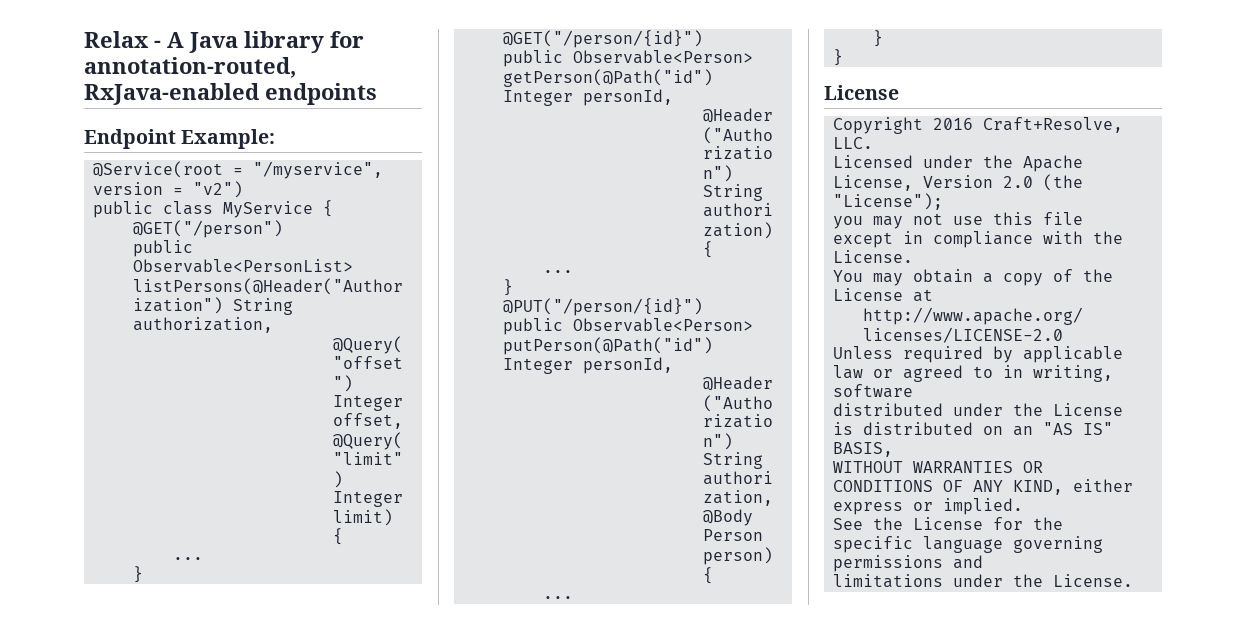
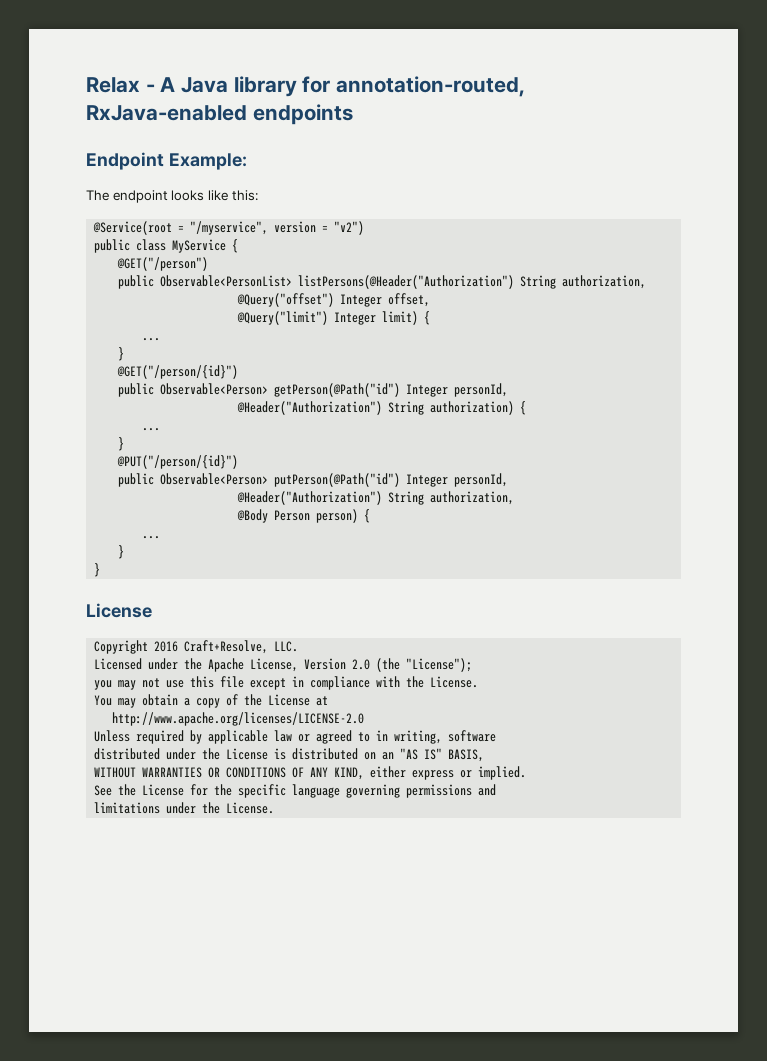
+ The endpoint looks like this:

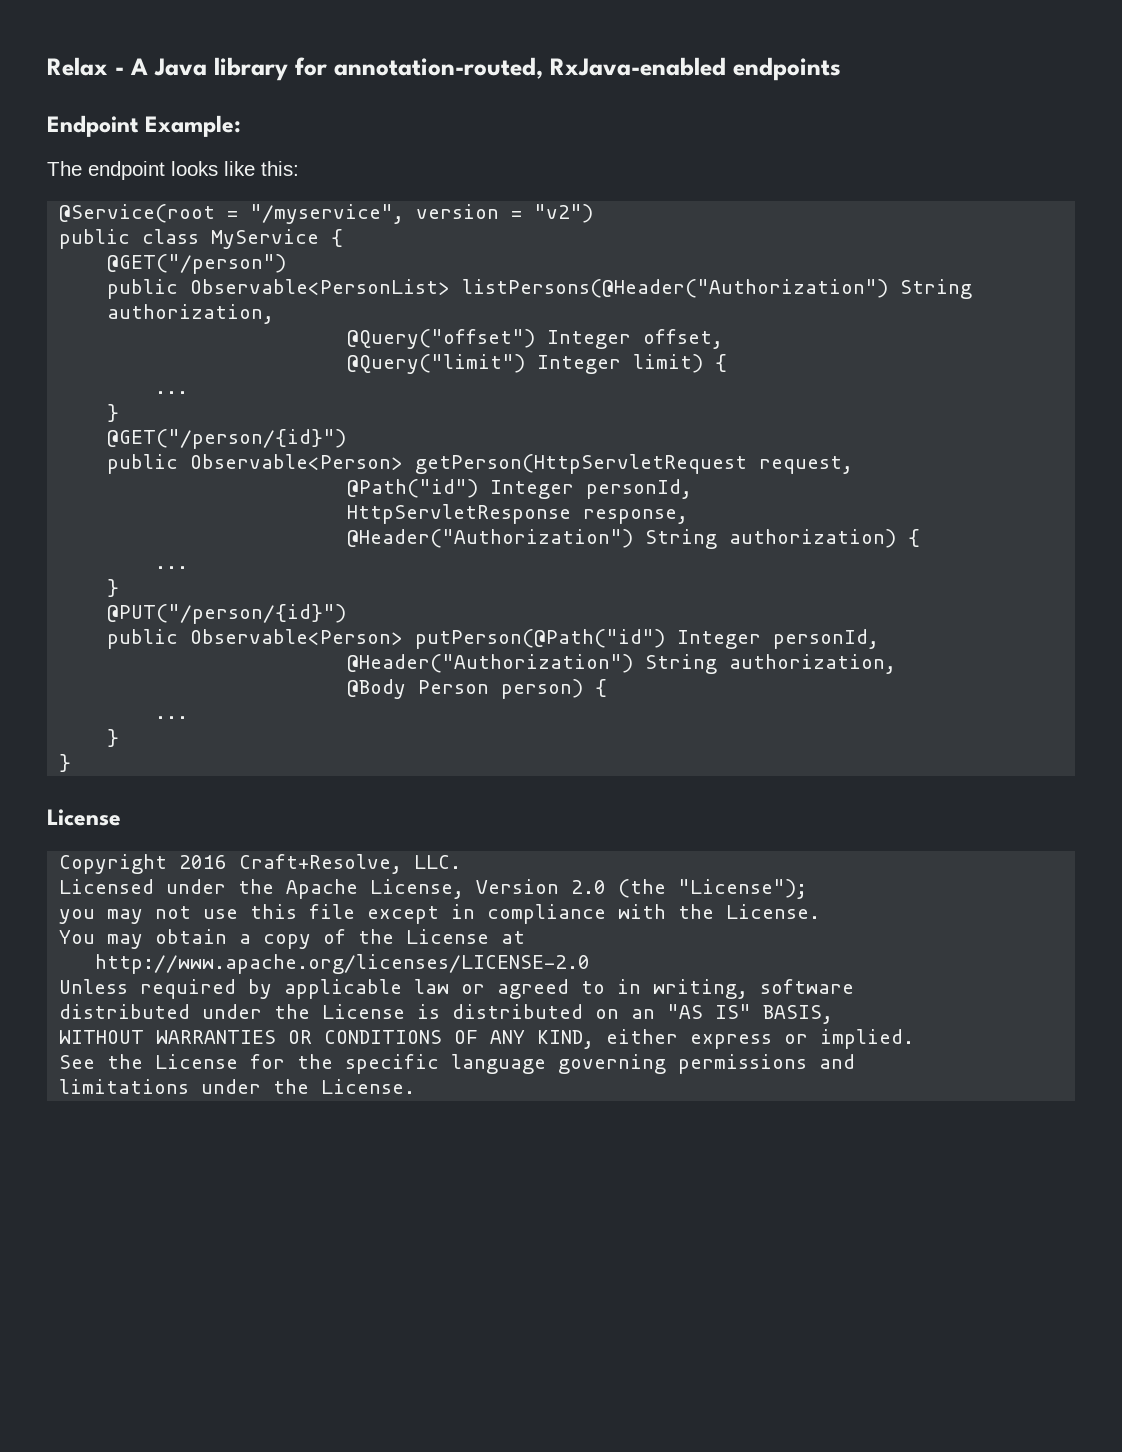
- public Observable<Person> getPerson(@Path("id") Integer personId,
+ public Observable<Person> getPerson(HttpServletRequest request,
+ @Path("id") Integer personId,
+ HttpServletResponse response,

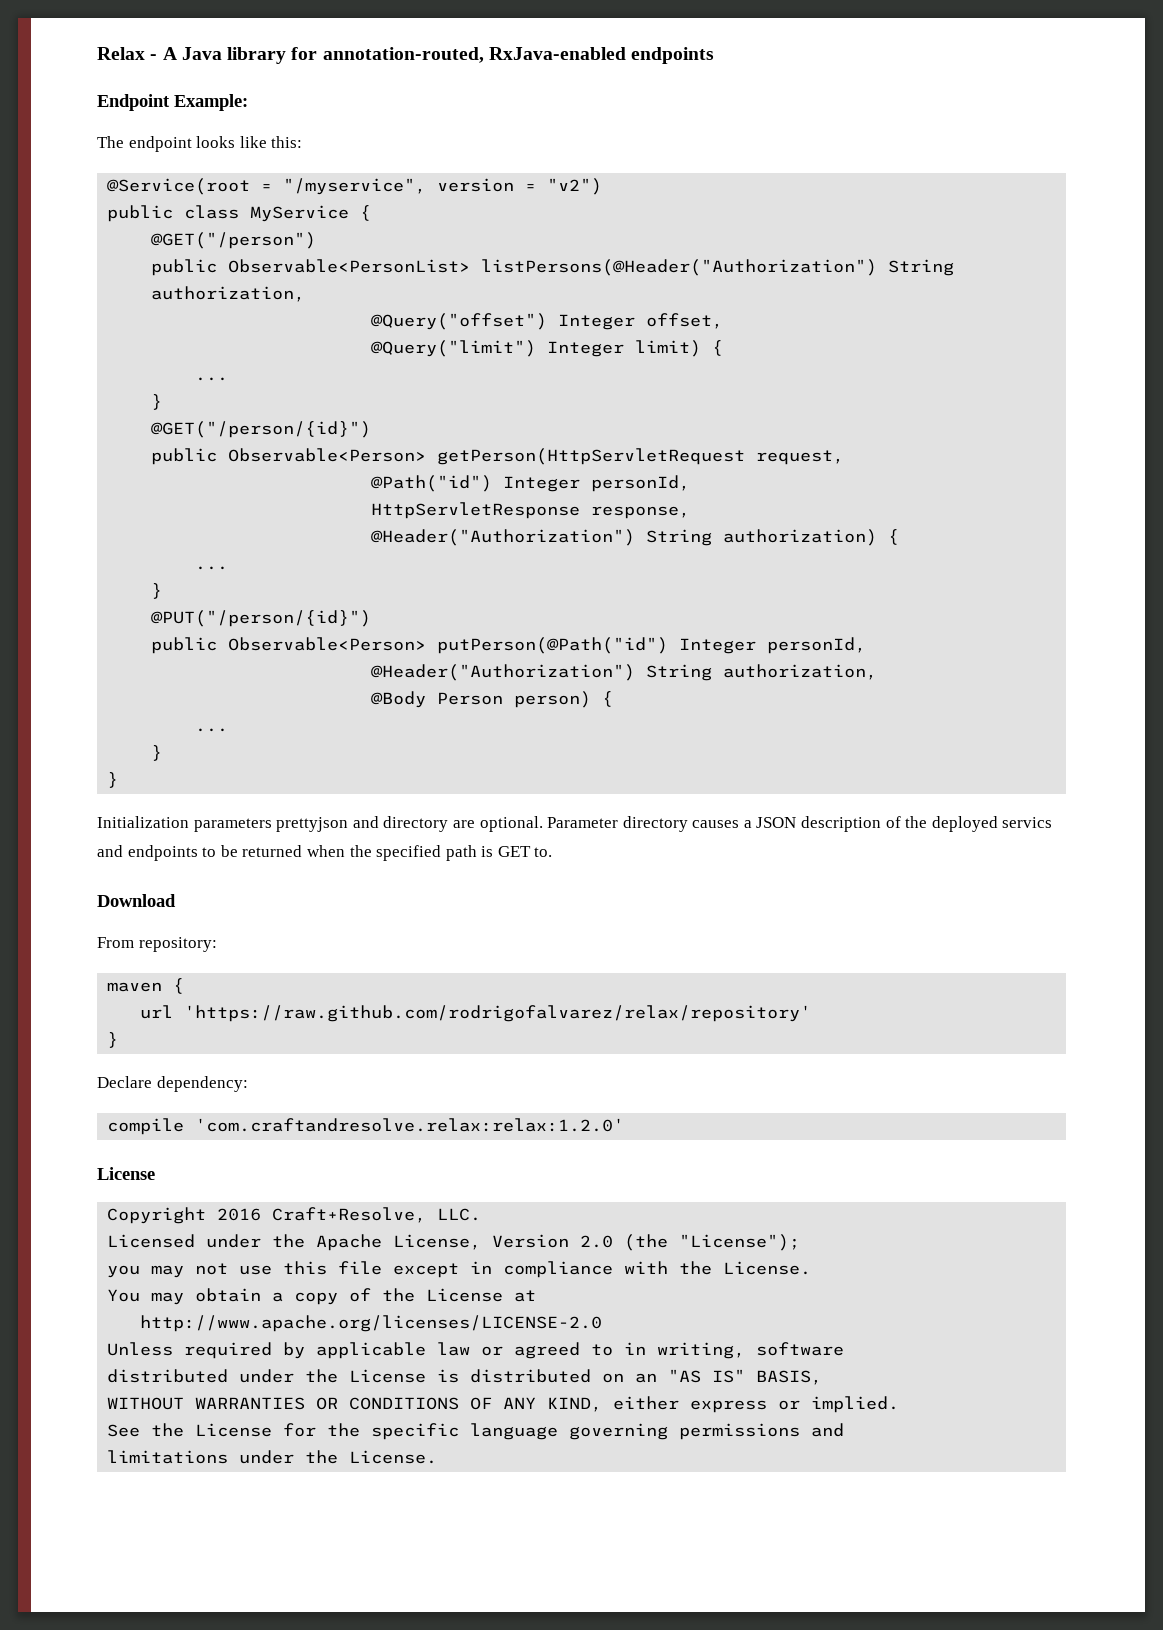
+ Initialization parameters prettyjson and directory are optional. Parameter directory causes a JSON description of the deployed servics and endpoints to be returned when the specified path is GET to.
+ Download
+ From repository:
+ maven {
+ url 'https://raw.github.com/rodrigofalvarez/relax/repository'
+ }
+ Declare dependency:
+ compile 'com.craftandresolve.relax:relax:1.2.0'

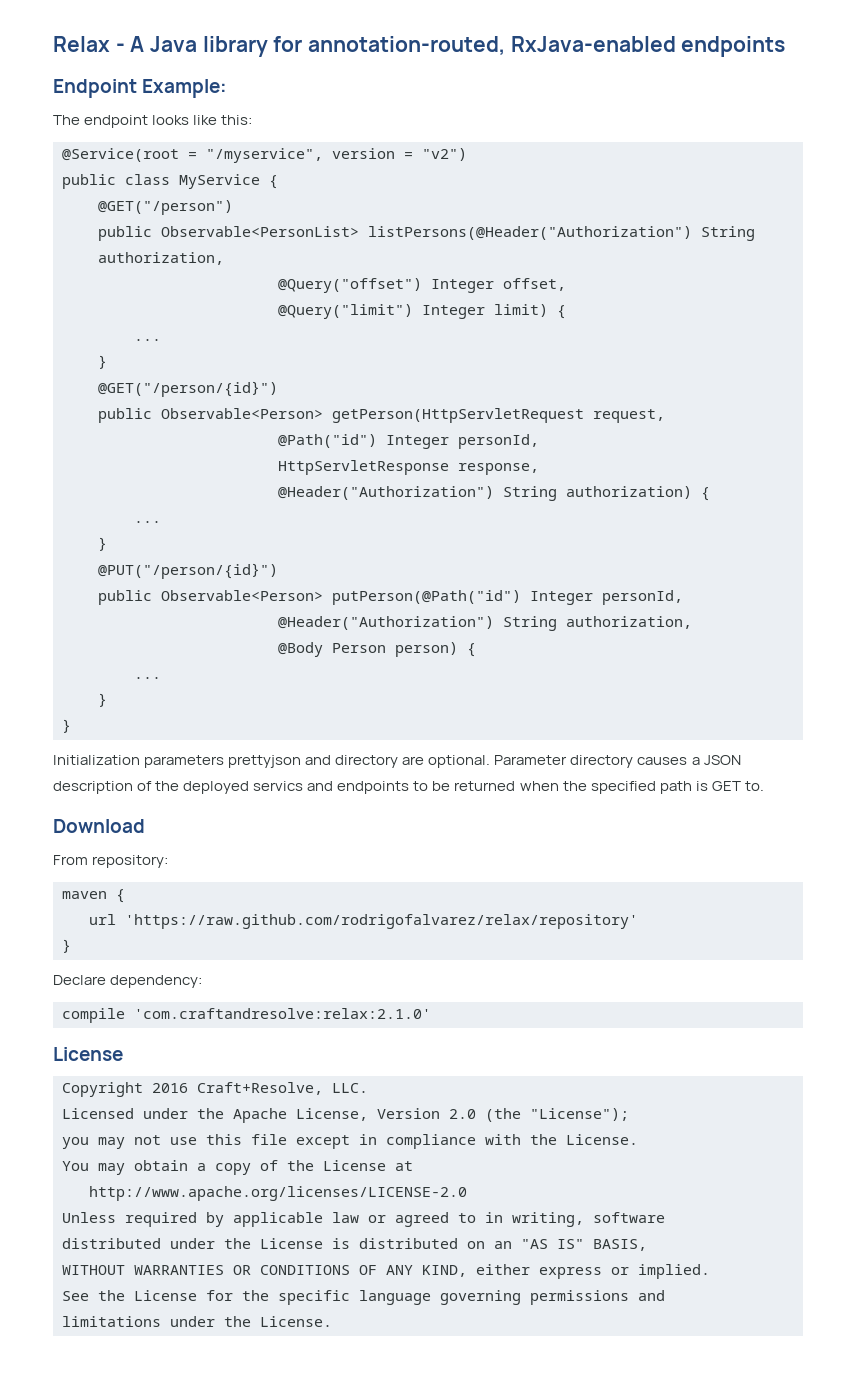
- compile 'com.craftandresolve.relax:relax:1.2.0'
+ compile 'com.craftandresolve:relax:2.1.0'

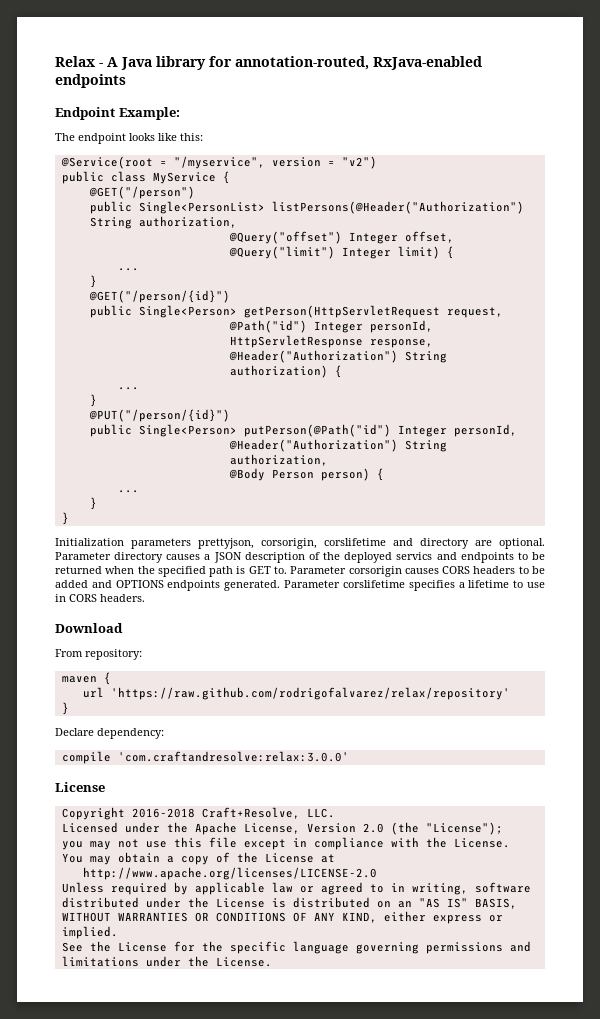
- public Observable<PersonList> listPersons(@Header("Authorization") String authorization,
+ public Single<PersonList> listPersons(@Header("Authorization") String authorization,
- public Observable<Person> getPerson(HttpServletRequest request,
+ public Single<Person> getPerson(HttpServletRequest request,
- public Observable<Person> putPerson(@Path("id") Integer personId,
+ public Single<Person> putPerson(@Path("id") Integer personId,
- Initialization parameters prettyjson and directory are optional.
+ Initialization parameters prettyjson, corsorigin, corslifetime and directory are optional.
+ Parameter corsorigin causes CORS headers to be added and OPTIONS endpoints generated. Parameter corslifetime specifies a lifetime to use in CORS headers.
- compile 'com.craftandresolve:relax:2.1.0'
+ compile 'com.craftandresolve:relax:3.0.0'
- Copyright 2016 Craft+Resolve, LLC.
+ Copyright 2016-2018 Craft+Resolve, LLC.

